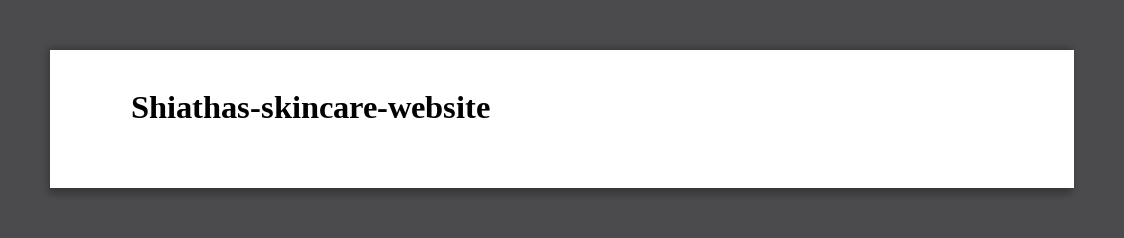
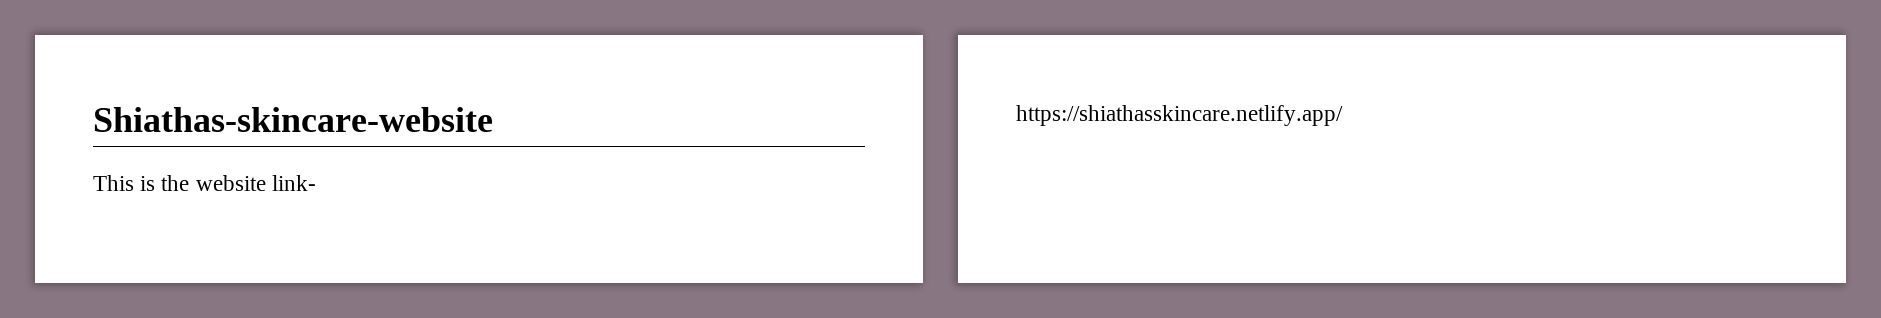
+ This is the website link-
+ https://shiathasskincare.netlify.app/

